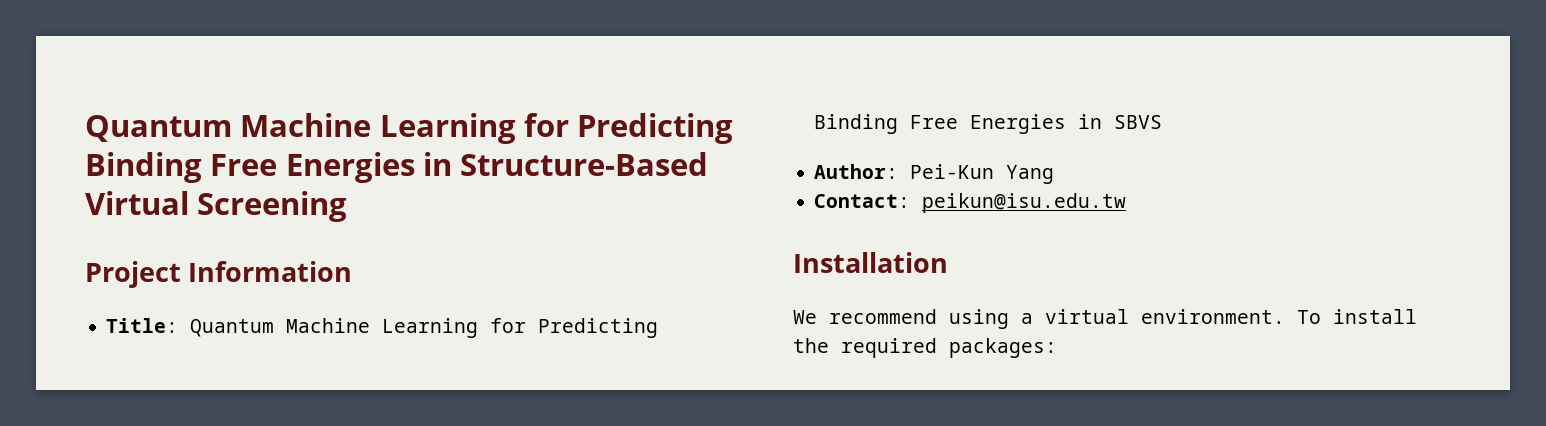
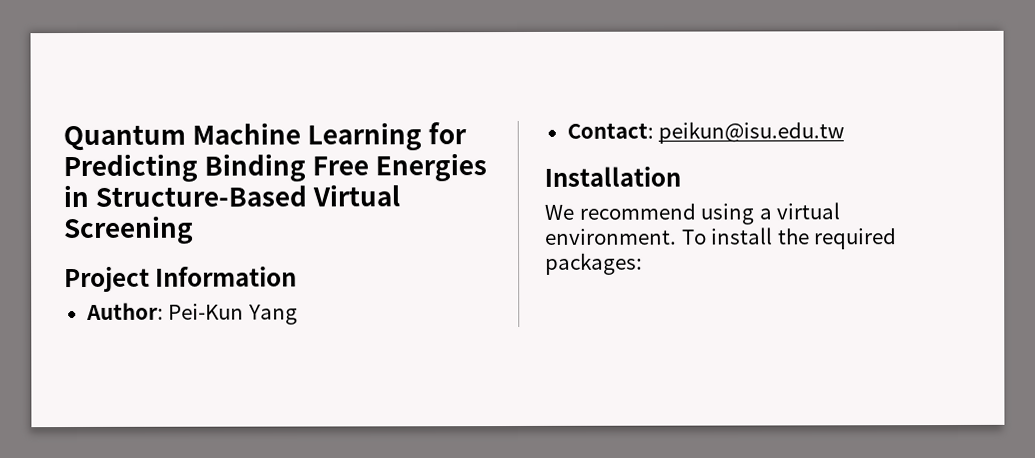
- Title: Quantum Machine Learning for Predicting Binding Free Energies in SBVS

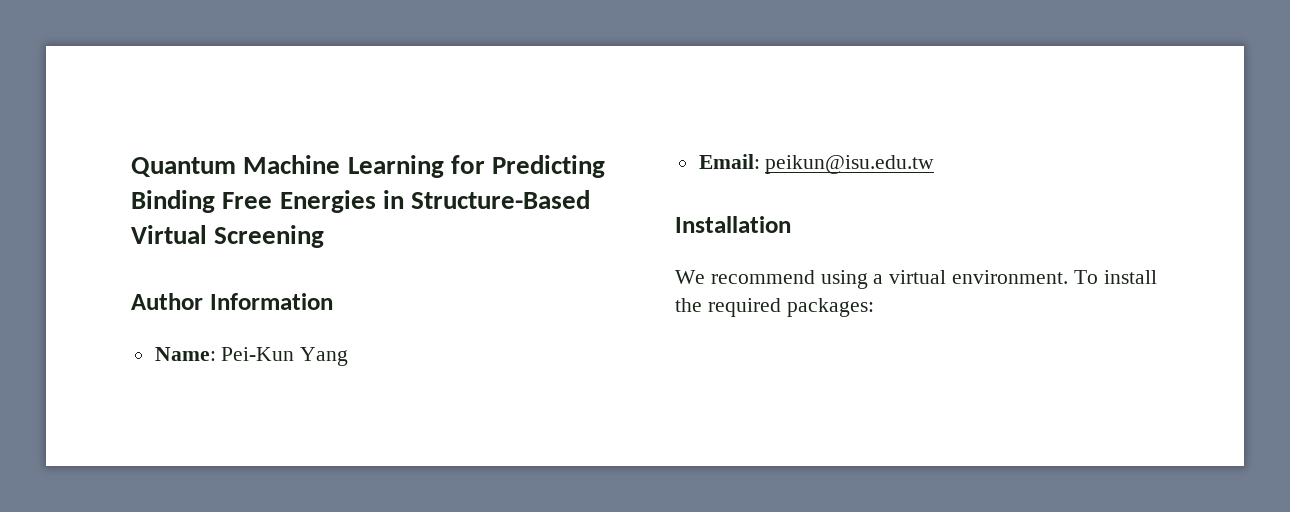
- Project Information
+ Author Information
- Author: Pei-Kun Yang
+ Name: Pei-Kun Yang
- Contact: peikun@isu.edu.tw
+ Email: peikun@isu.edu.tw

